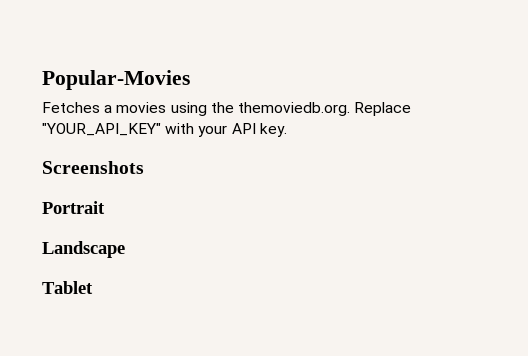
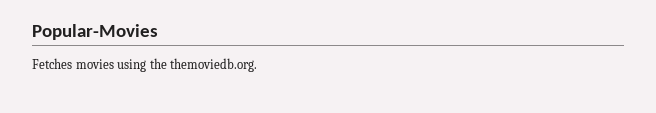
- Fetches a movies using the themoviedb.org. Replace "YOUR_API_KEY" with your API key.
- Screenshots
- Portrait
- Landscape
- Tablet
+ Fetches movies using the themoviedb.org.

